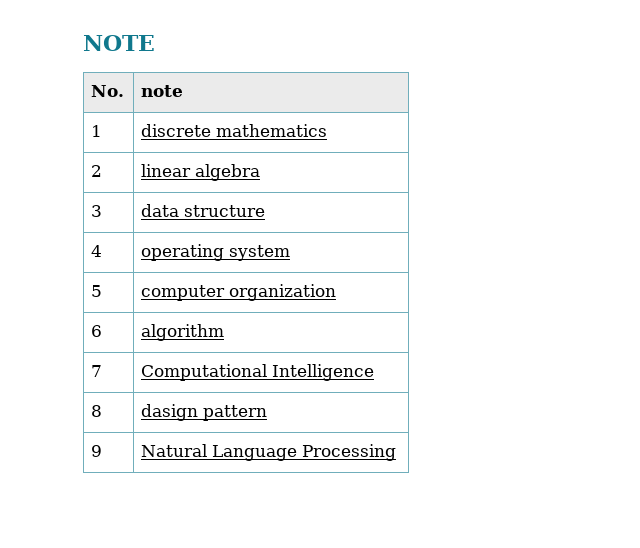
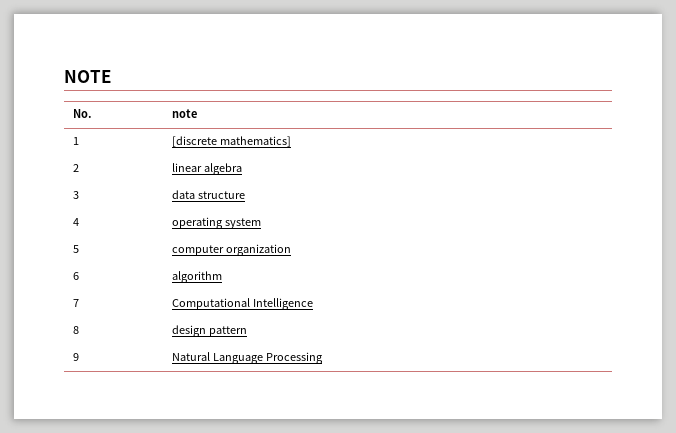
- 1 | discrete mathematics
+ 1 | [discrete mathematics]
- 8 | dasign pattern
+ 8 | design pattern

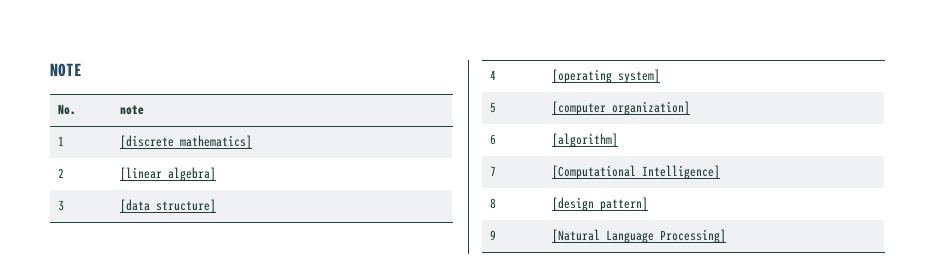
- 2 | linear algebra
+ 2 | [linear algebra]
- 3 | data structure
+ 3 | [data structure]
- 4 | operating system
+ 4 | [operating system]
- 5 | computer organization
+ 5 | [computer organization]
- 6 | algorithm
+ 6 | [algorithm]
- 7 | Computational Intelligence
+ 7 | [Computational Intelligence]
- 8 | design pattern
+ 8 | [design pattern]
- 9 | Natural Language Processing
+ 9 | [Natural Language Processing]

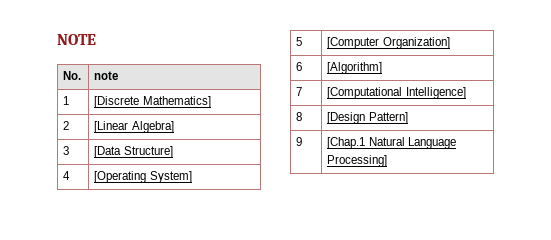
- 1 | [discrete mathematics]
+ 1 | [Discrete Mathematics]
- 2 | [linear algebra]
+ 2 | [Linear Algebra]
- 3 | [data structure]
+ 3 | [Data Structure]
- 4 | [operating system]
+ 4 | [Operating System]
- 5 | [computer organization]
+ 5 | [Computer Organization]
- 6 | [algorithm]
+ 6 | [Algorithm]
- 8 | [design pattern]
+ 8 | [Design Pattern]
- 9 | [Natural Language Processing]
+ 9 | [Chap.1 Natural Language Processing]

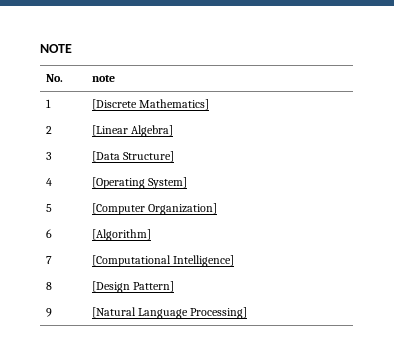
- 9 | [Chap.1 Natural Language Processing]
+ 9 | [Natural Language Processing]

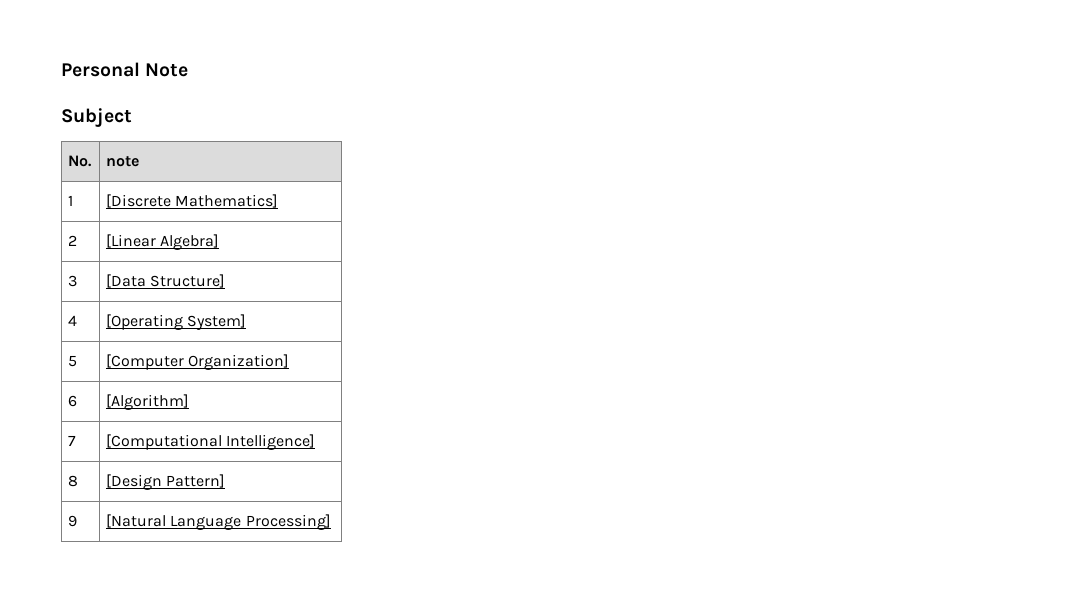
- NOTE
+ Personal Note
+ Subject

